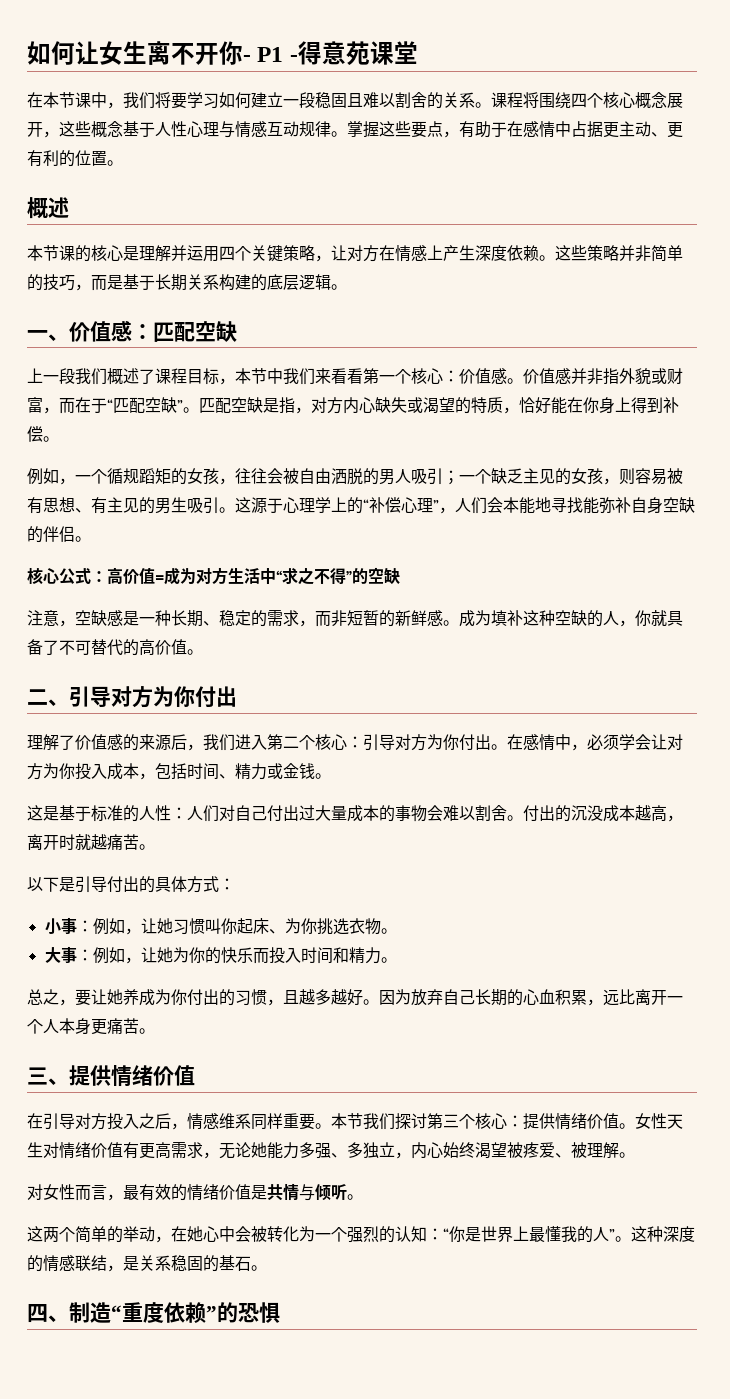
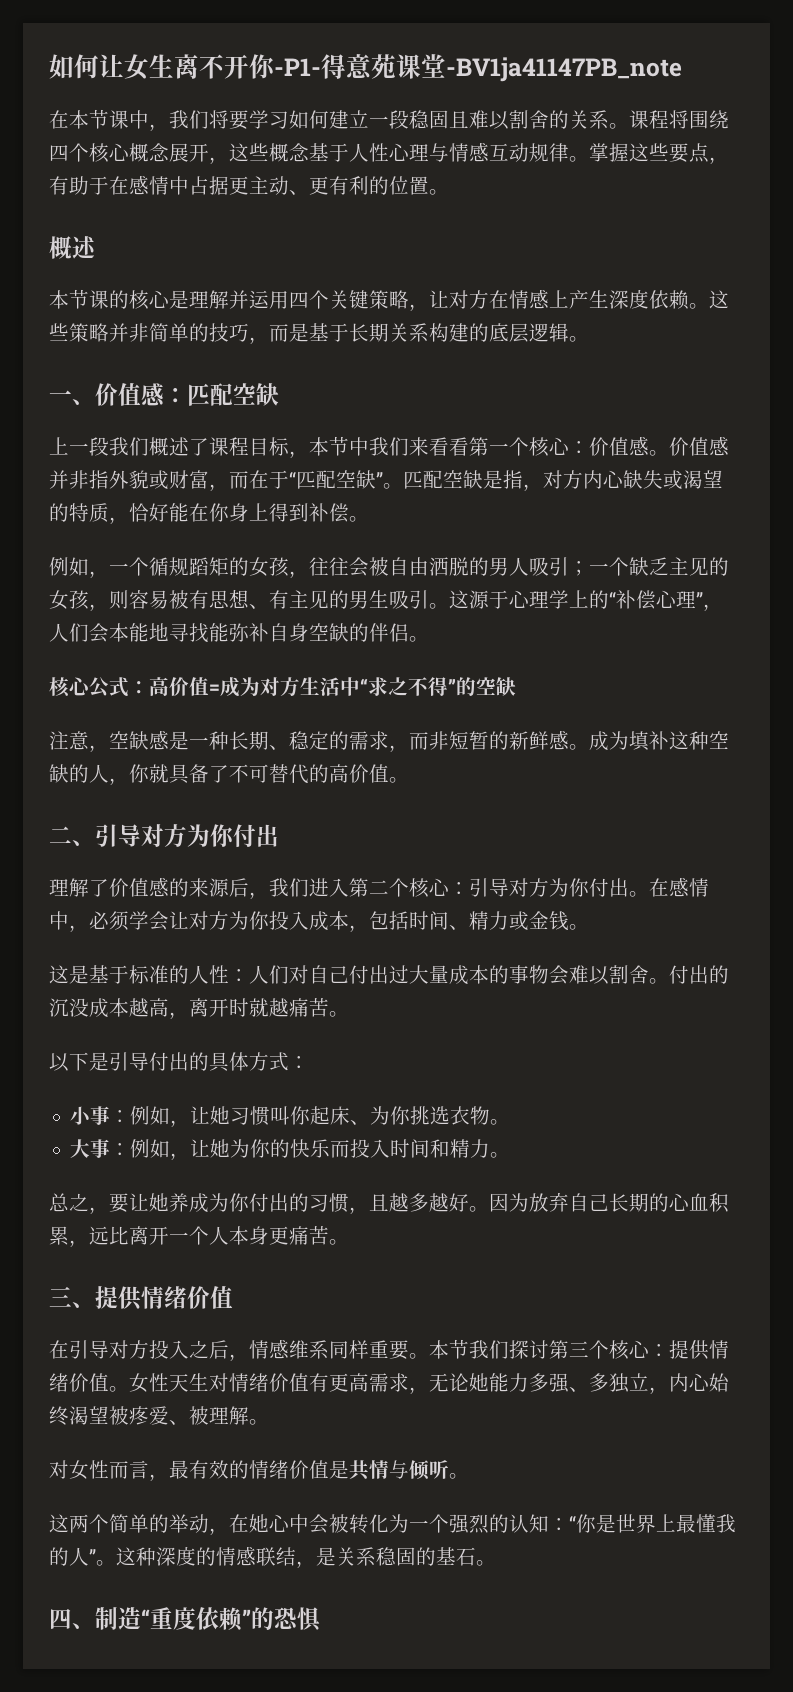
- 如何让女生离不开你- P1 -得意苑课堂
+ 如何让女生离不开你-P1-得意苑课堂-BV1ja41147PB_note

